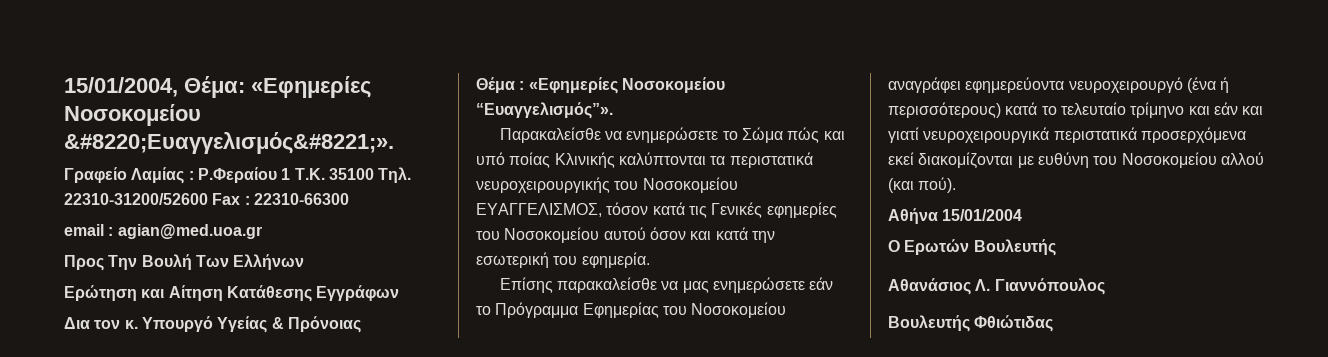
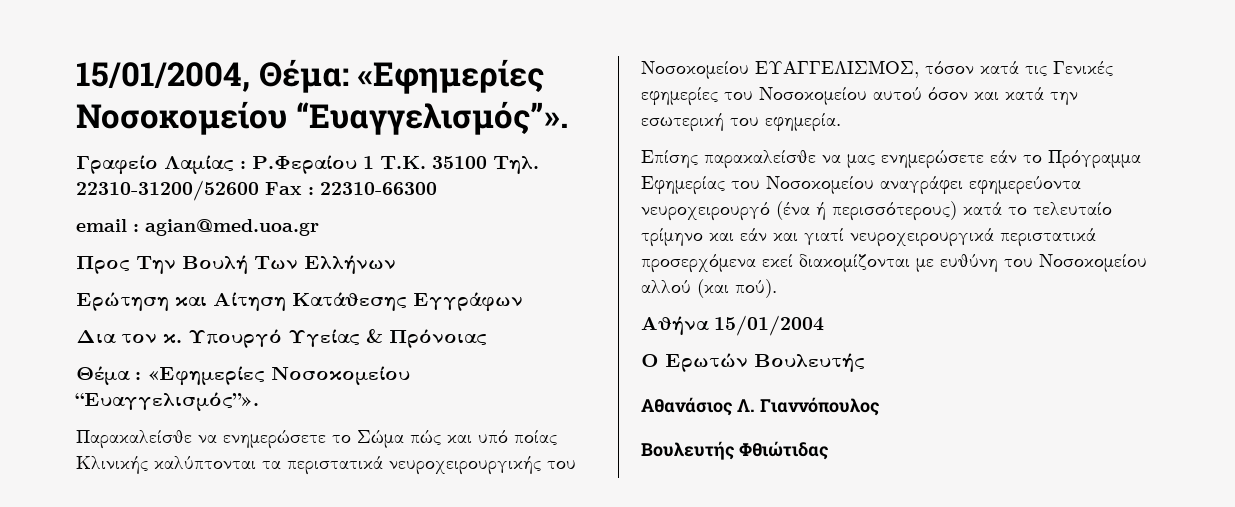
- 15/01/2004, Θέμα: «Εφημερίες Νοσοκομείου &#8220;Ευαγγελισμός&#8221;».
+ 15/01/2004, Θέμα: «Εφημερίες Νοσοκομείου “Ευαγγελισμός”».

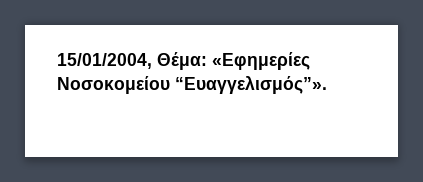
- Γραφείο Λαμίας : Ρ.Φεραίου 1 Τ.Κ. 35100 Τηλ. 22310-31200/52600 Fax : 22310-66300
- email : agian@med.uoa.gr
- Προς Την Βουλή Των Ελλήνων
- Ερώτηση και Αίτηση Κατάθεσης Εγγράφων
- Δια τον κ. Υπουργό Υγείας & Πρόνοιας
- Θέμα : «Εφημερίες Νοσοκομείου “Ευαγγελισμός”».
- Παρακαλείσθε να ενημερώσετε το Σώμα πώς και υπό ποίας Κλινικής καλύπτονται τα περιστατικά νευροχειρουργικής του Νοσοκομείου ΕΥΑΓΓΕΛΙΣΜΟΣ, τόσον κατά τις Γενικές εφημερίες του Νοσοκομείου αυτού όσον και κατά την εσωτερική του εφημερία.
- Επίσης παρακαλείσθε να μας ενημερώσετε εάν το Πρόγραμμα Εφημερίας του Νοσοκομείου αναγράφει εφημερεύοντα νευροχειρουργό (ένα ή περισσότερους) κατά το τελευταίο τρίμηνο και εάν και γιατί νευροχειρουργικά περιστατικά προσερχόμενα εκεί διακομίζονται με ευθύνη του Νοσοκομείου αλλού (και πού).
- Aθήνα 15/01/2004
- Ο Ερωτών Βουλευτής
- Αθανάσιος Λ. Γιαννόπουλος
- Βουλευτής Φθιώτιδας

